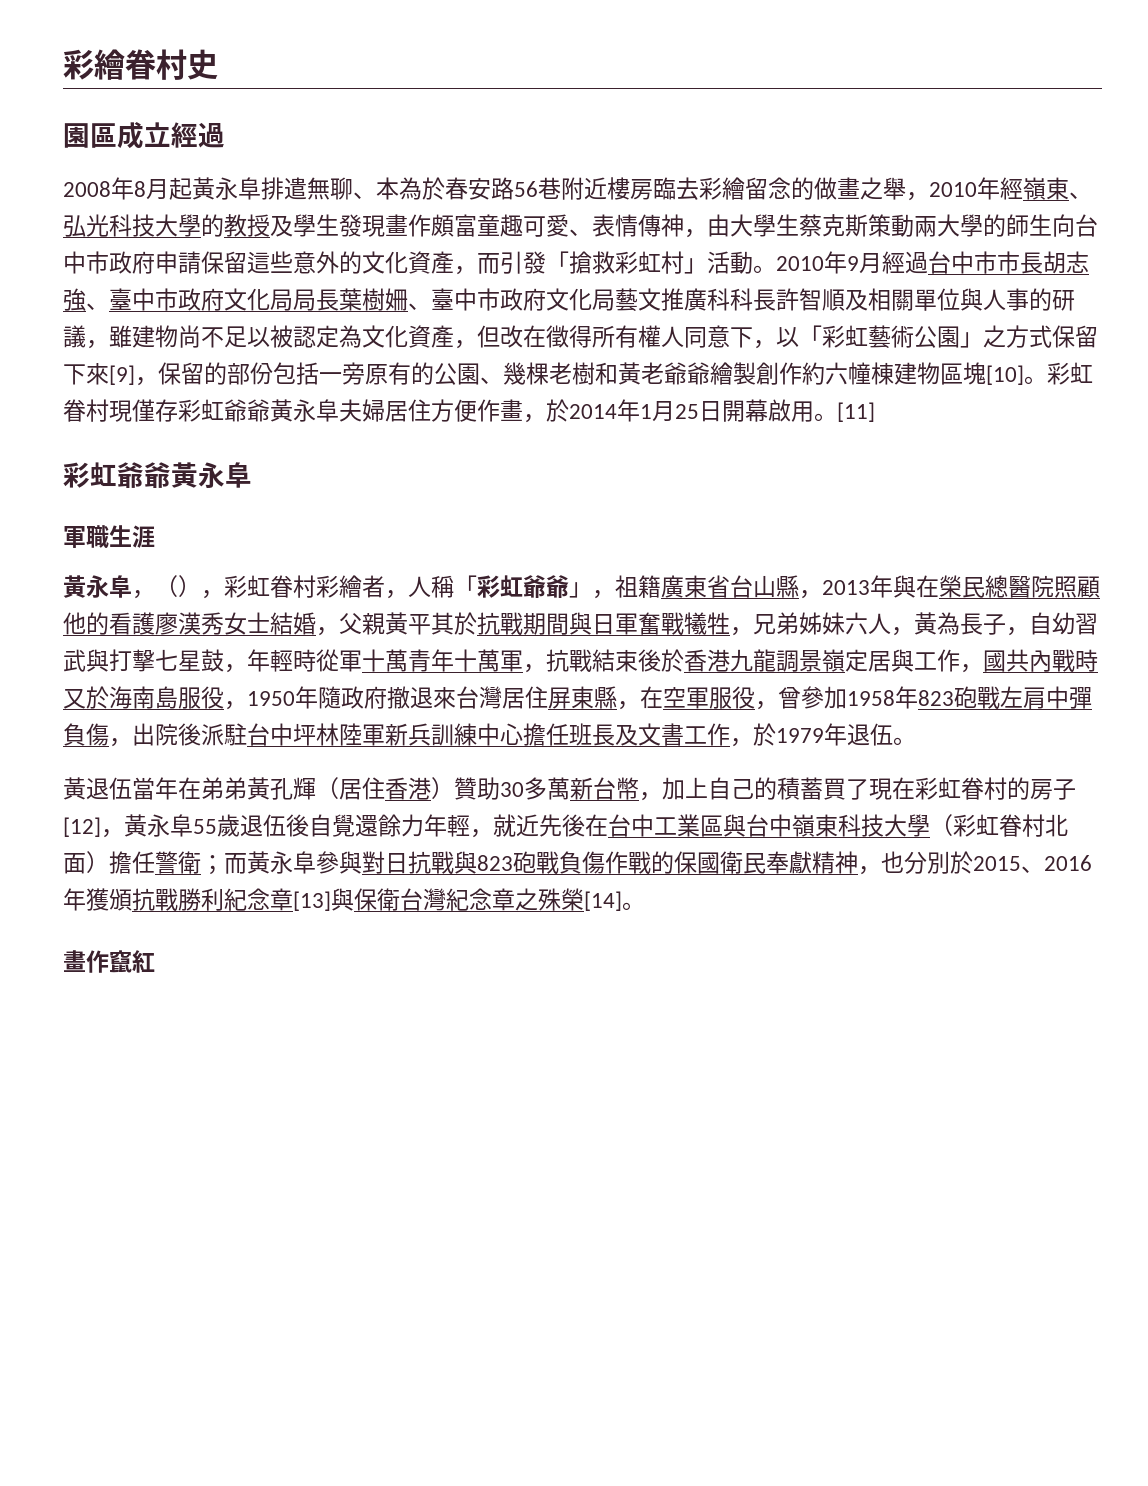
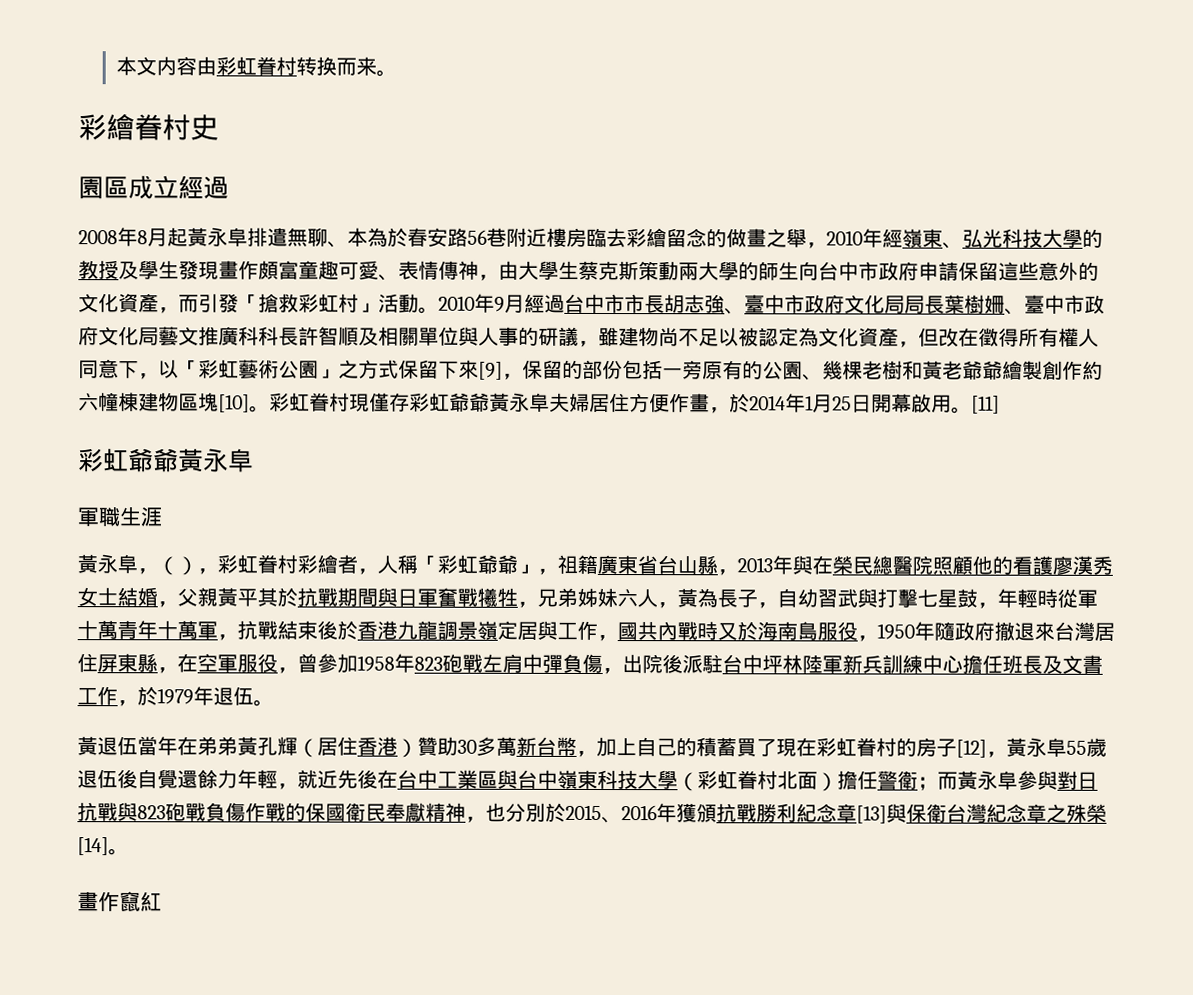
+ 本文内容由彩虹眷村转换而来。

